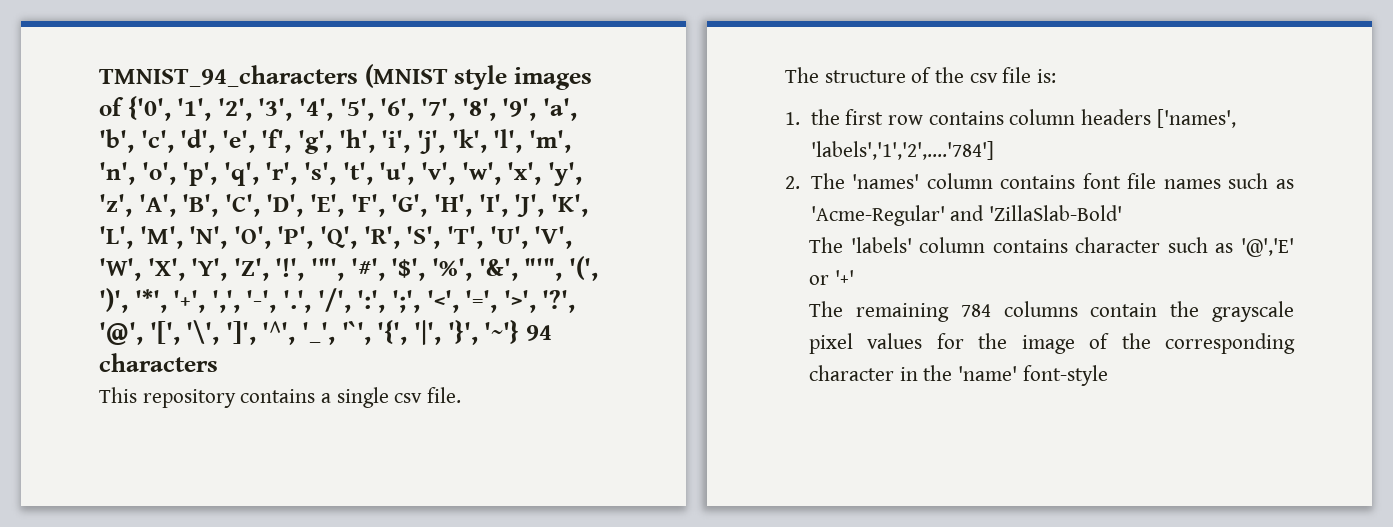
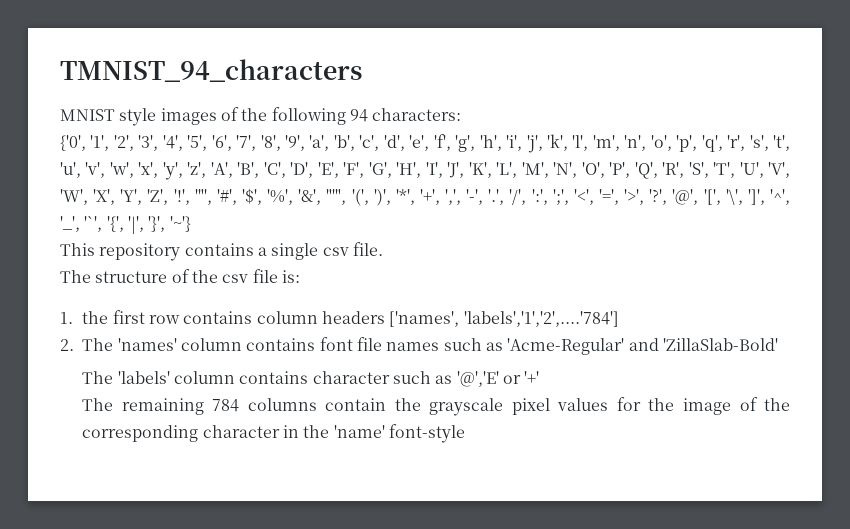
- TMNIST_94_characters (MNIST style images of {'0', '1', '2', '3', '4', '5', '6', '7', '8', '9', 'a', 'b', 'c', 'd', 'e', 'f', 'g', 'h', 'i', 'j', 'k', 'l', 'm', 'n', 'o', 'p', 'q', 'r', 's', 't', 'u', 'v', 'w', 'x', 'y', 'z', 'A', 'B', 'C', 'D', 'E', 'F', 'G', 'H', 'I', 'J', 'K', 'L', 'M', 'N', 'O', 'P', 'Q', 'R', 'S', 'T', 'U', 'V', 'W', 'X', 'Y', 'Z', '!', '"', '#', '$', '%', '&', "'", '(', ')', '*', '+', ',', '-', '.', '/', ':', ';', '<', '=', '>', '?', '@', '[', '\', ']', '^', '_', '`', '{', '|', '}', '~'} 94 characters
+ TMNIST_94_characters
+ MNIST style images of the following 94 characters:
+ {'0', '1', '2', '3', '4', '5', '6', '7', '8', '9', 'a', 'b', 'c', 'd', 'e', 'f', 'g', 'h', 'i', 'j', 'k', 'l', 'm', 'n', 'o', 'p', 'q', 'r', 's', 't', 'u', 'v', 'w', 'x', 'y', 'z', 'A', 'B', 'C', 'D', 'E', 'F', 'G', 'H', 'I', 'J', 'K', 'L', 'M', 'N', 'O', 'P', 'Q', 'R', 'S', 'T', 'U', 'V', 'W', 'X', 'Y', 'Z', '!', '"', '#', '$', '%', '&', "'", '(', ')', '*', '+', ',', '-', '.', '/', ':', ';', '<', '=', '>', '?', '@', '[', '\', ']', '^', '_', '`', '{', '|', '}', '~'}

